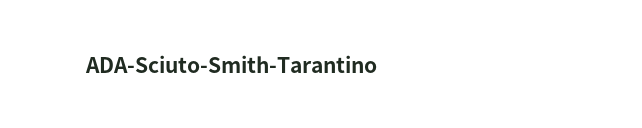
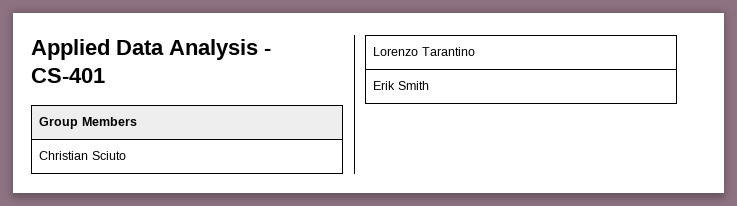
- ADA-Sciuto-Smith-Tarantino
+ Applied Data Analysis - CS-401
+ Group Members
+ Christian Sciuto
+ Lorenzo Tarantino
+ Erik Smith

